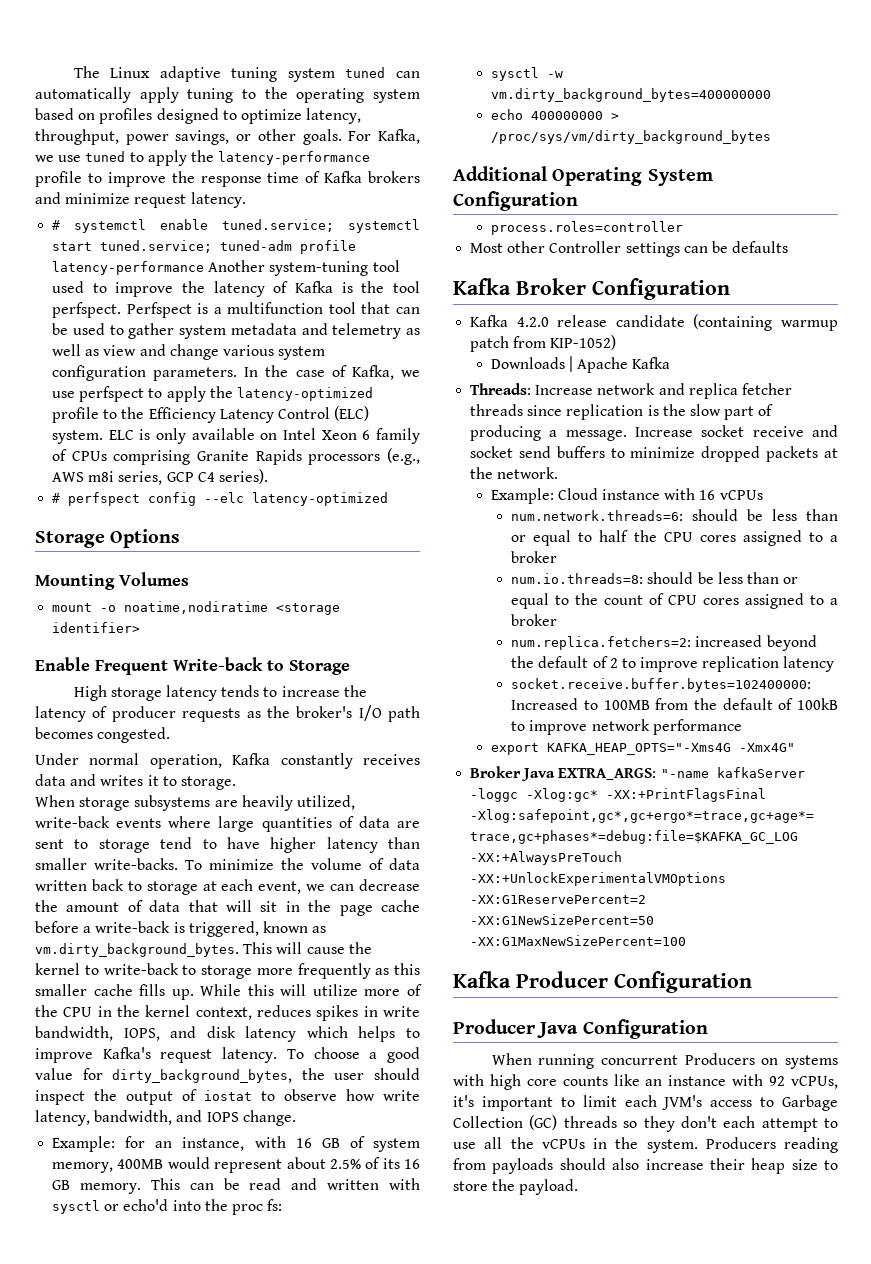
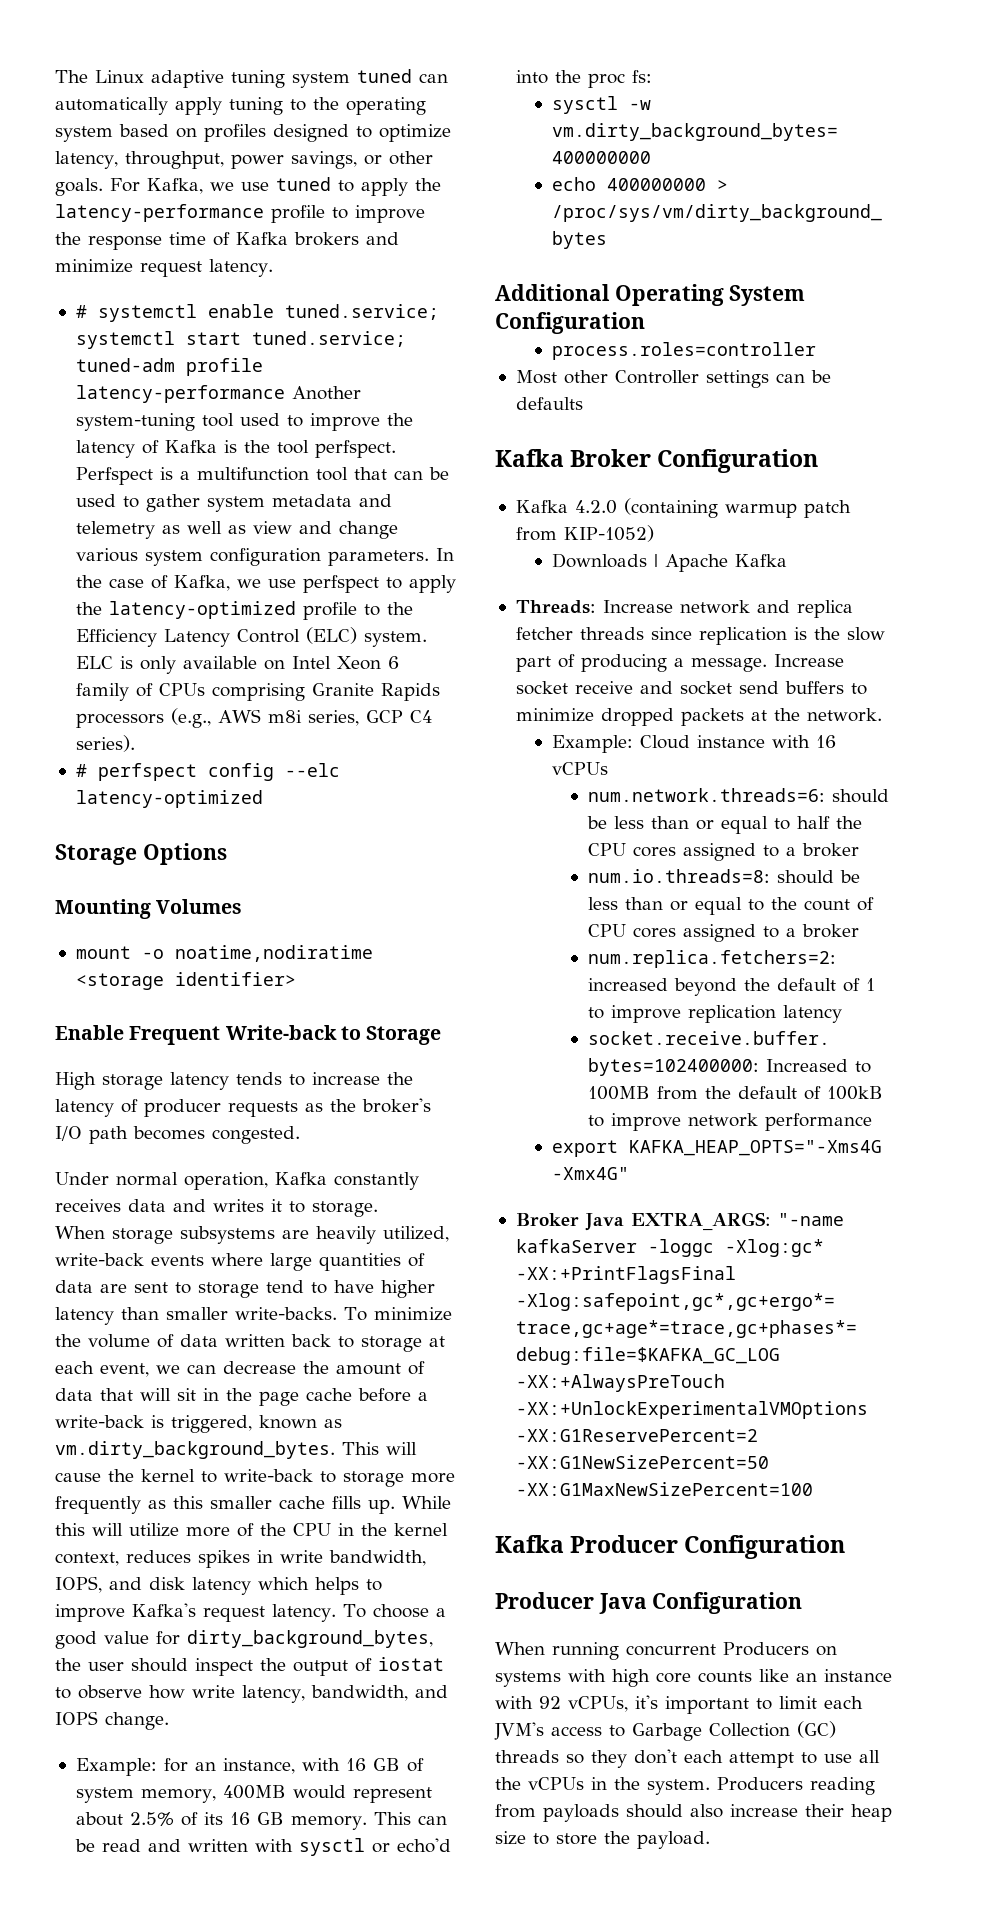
- Kafka 4.2.0 release candidate (containing warmup patch from KIP-1052)
+ Kafka 4.2.0 (containing warmup patch from KIP-1052)
- num.replica.fetchers=2: increased beyond the default of 2 to improve replication latency
+ num.replica.fetchers=2: increased beyond the default of 1 to improve replication latency

